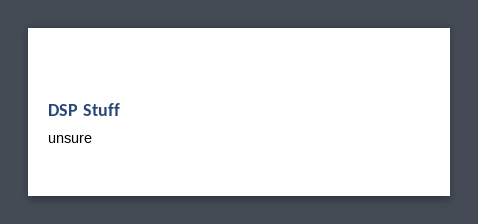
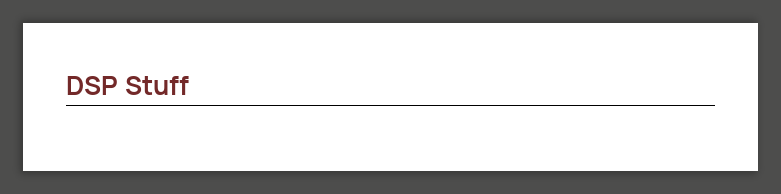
- unsure

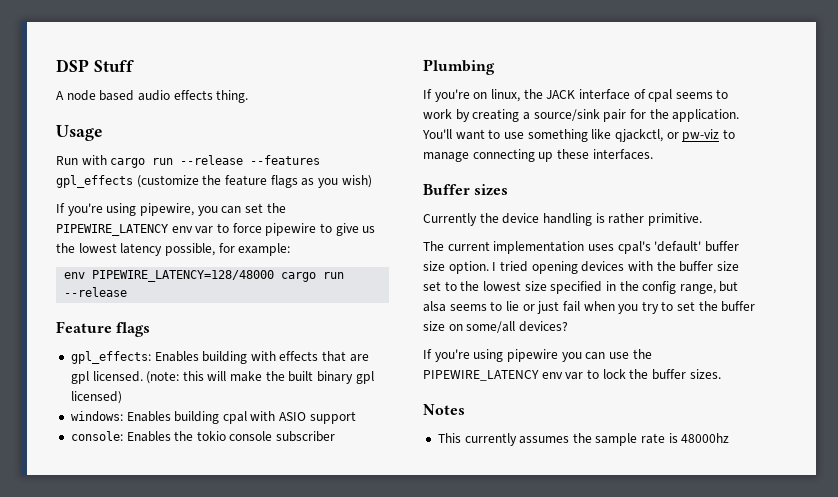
+ A node based audio effects thing.
+ Usage
+ Run with cargo run --release --features gpl_effects (customize the feature flags as you wish)
+ If you're using pipewire, you can set the PIPEWIRE_LATENCY env var to force pipewire to give us the lowest latency possible, for example:
+ env PIPEWIRE_LATENCY=128/48000 cargo run --release
+ Feature flags
+ gpl_effects: Enables building with effects that are gpl licensed. (note: this will make the built binary gpl licensed)
+ windows: Enables building cpal with ASIO support
+ console: Enables the tokio console subscriber
+ Plumbing
+ If you're on linux, the JACK interface of cpal seems to work by creating a source/sink pair for the application. You'll want to use something like qjackctl, or pw-viz to manage connecting up these interfaces.
+ Buffer sizes
+ Currently the device handling is rather primitive.
+ The current implementation uses cpal's 'default' buffer size option. I tried opening devices with the buffer size set to the lowest size specified in the config range, but alsa seems to lie or just fail when you try to set the buffer size on some/all devices?
+ If you're using pipewire you can use the PIPEWIRE_LATENCY env var to lock the buffer sizes.
+ Notes
+ This currently assumes the sample rate is 48000hz

